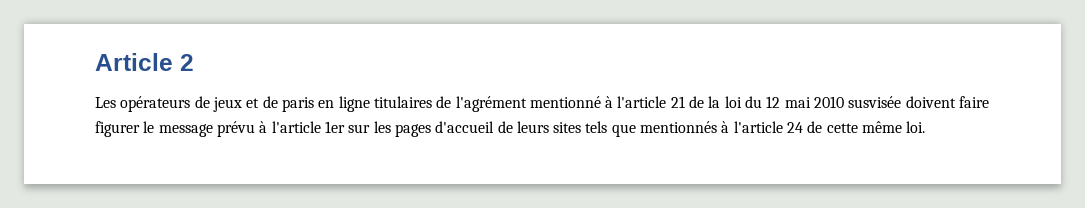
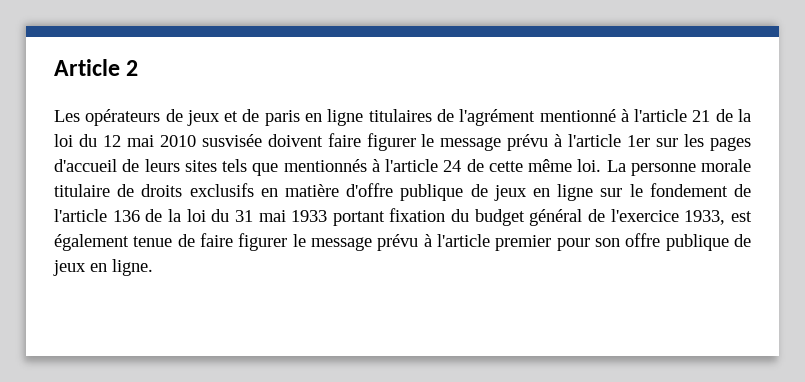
+ La personne morale titulaire de droits exclusifs en matière d'offre publique de jeux en ligne sur le fondement de l'article 136 de la loi du 31 mai 1933 portant fixation du budget général de l'exercice 1933, est également tenue de faire figurer le message prévu à l'article premier pour son offre publique de jeux en ligne.

